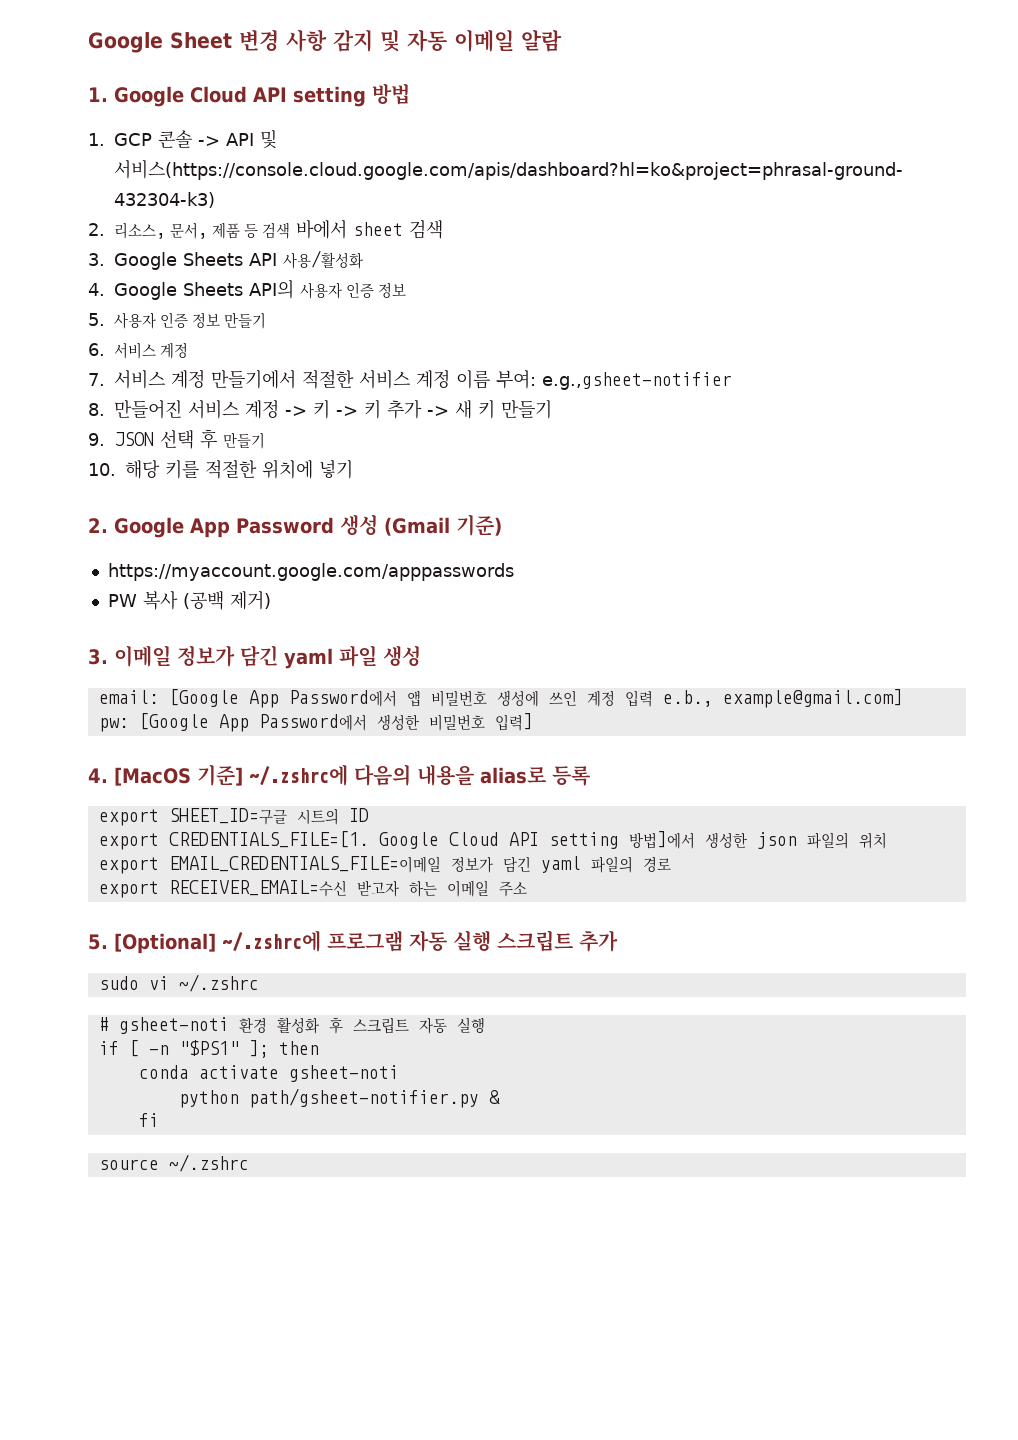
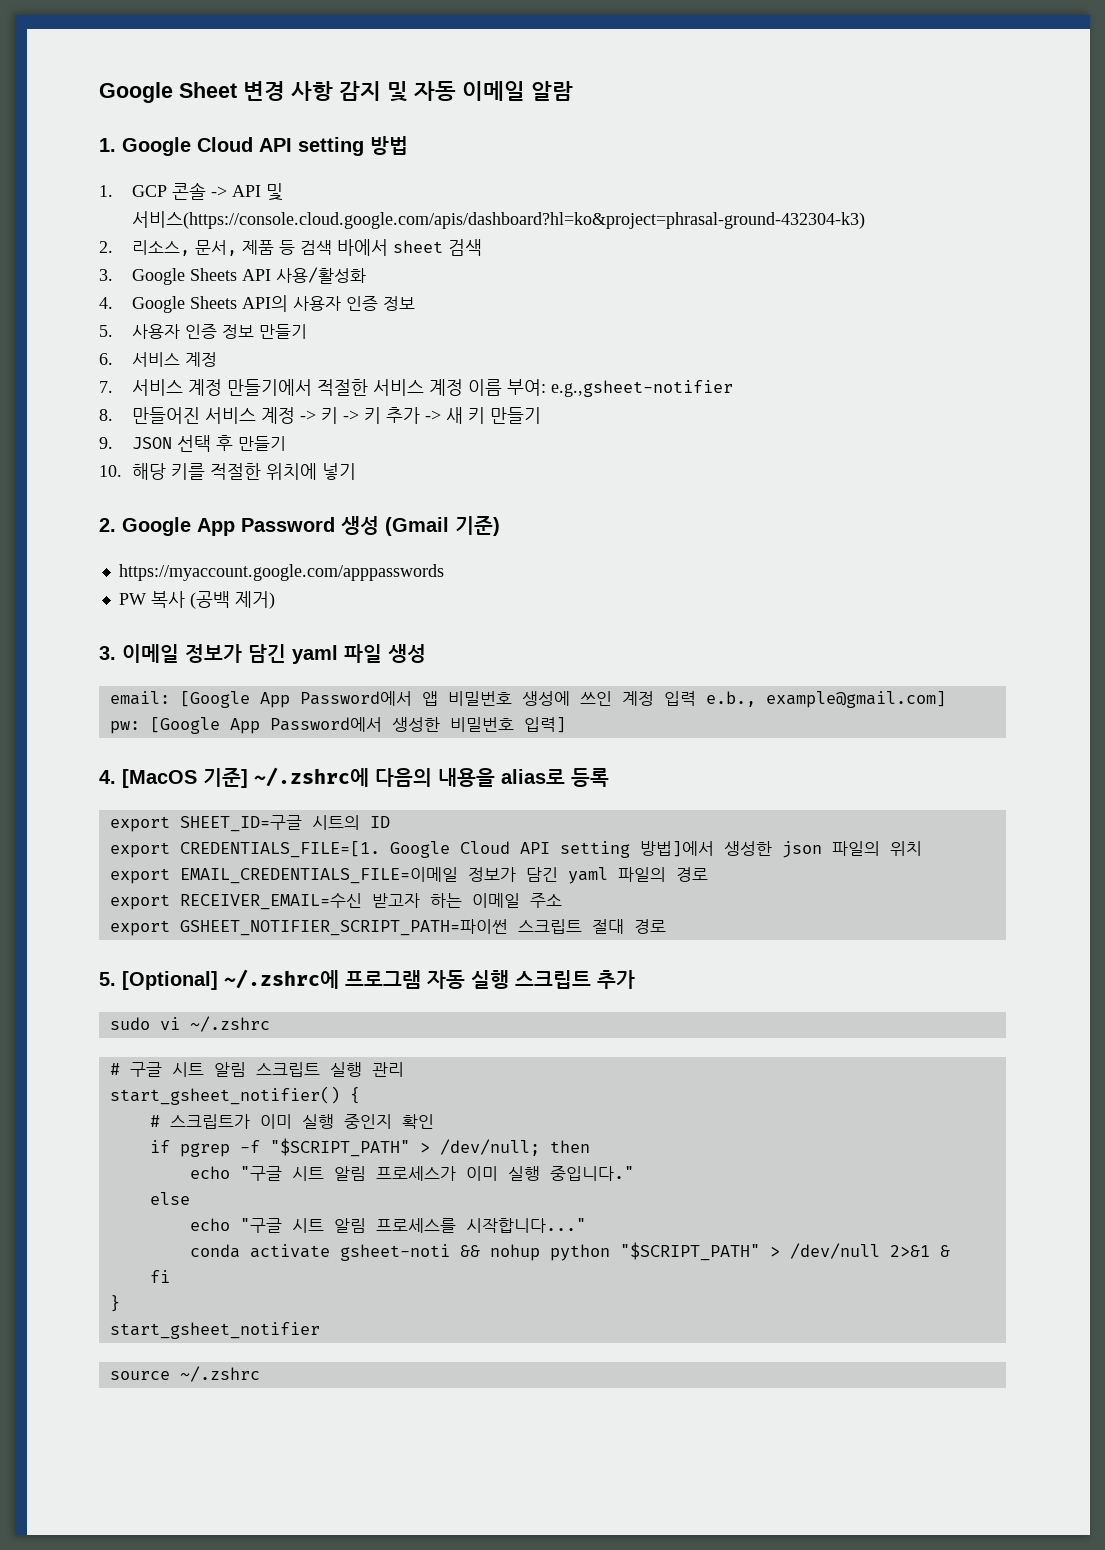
+ export GSHEET_NOTIFIER_SCRIPT_PATH=파이썬 스크립트 절대 경로
- # gsheet-noti 환경 활성화 후 스크립트 자동 실행
- if [ -n "$PS1" ]; then
- conda activate gsheet-noti
- python path/gsheet-notifier.py &
+ # 구글 시트 알림 스크립트 실행 관리
+ start_gsheet_notifier() {
+ # 스크립트가 이미 실행 중인지 확인
+ if pgrep -f "$SCRIPT_PATH" > /dev/null; then
+ echo "구글 시트 알림 프로세스가 이미 실행 중입니다."
+ else
+ echo "구글 시트 알림 프로세스를 시작합니다..."
+ conda activate gsheet-noti && nohup python "$SCRIPT_PATH" > /dev/null 2>&1 &
+ }
+ start_gsheet_notifier

